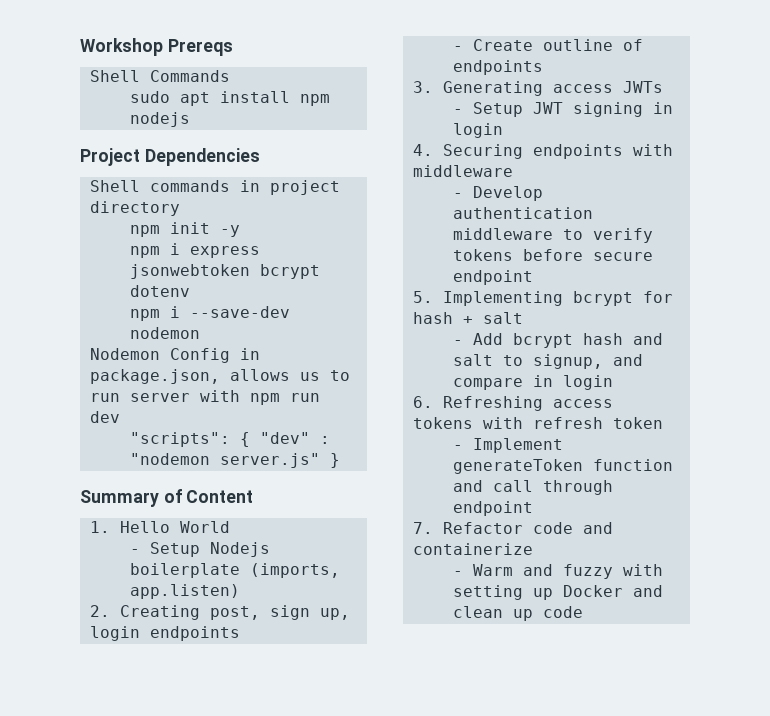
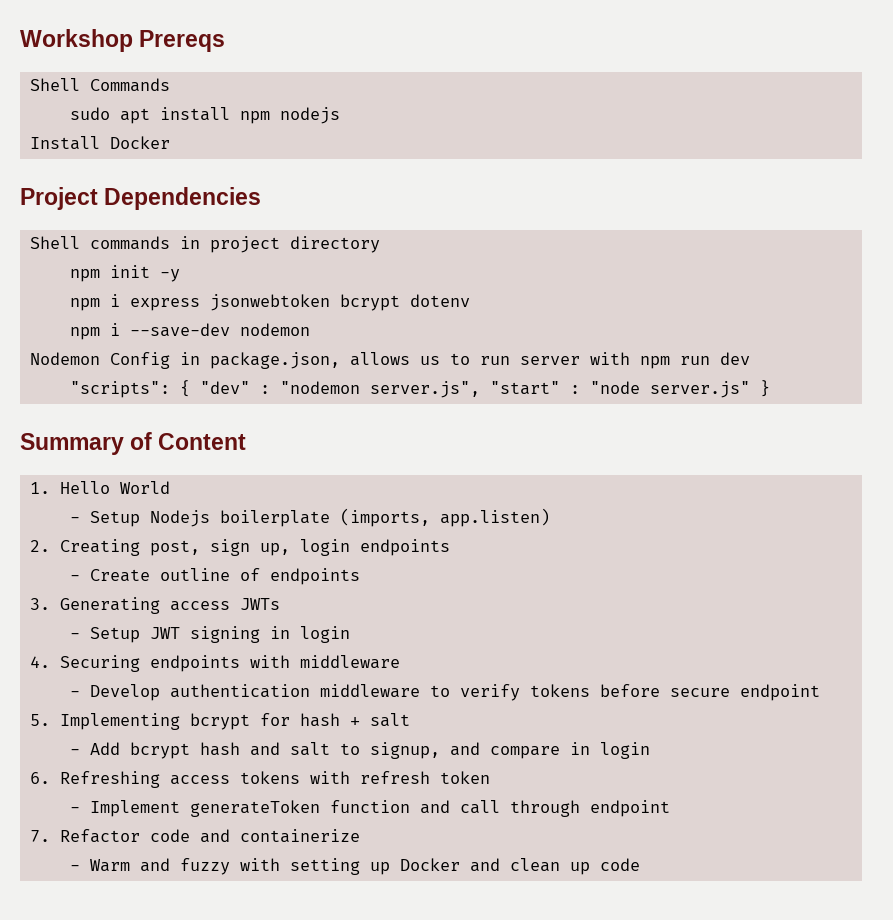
+ Install Docker
- "scripts": { "dev" : "nodemon server.js" }
+ "scripts": { "dev" : "nodemon server.js", "start" : "node server.js" }

